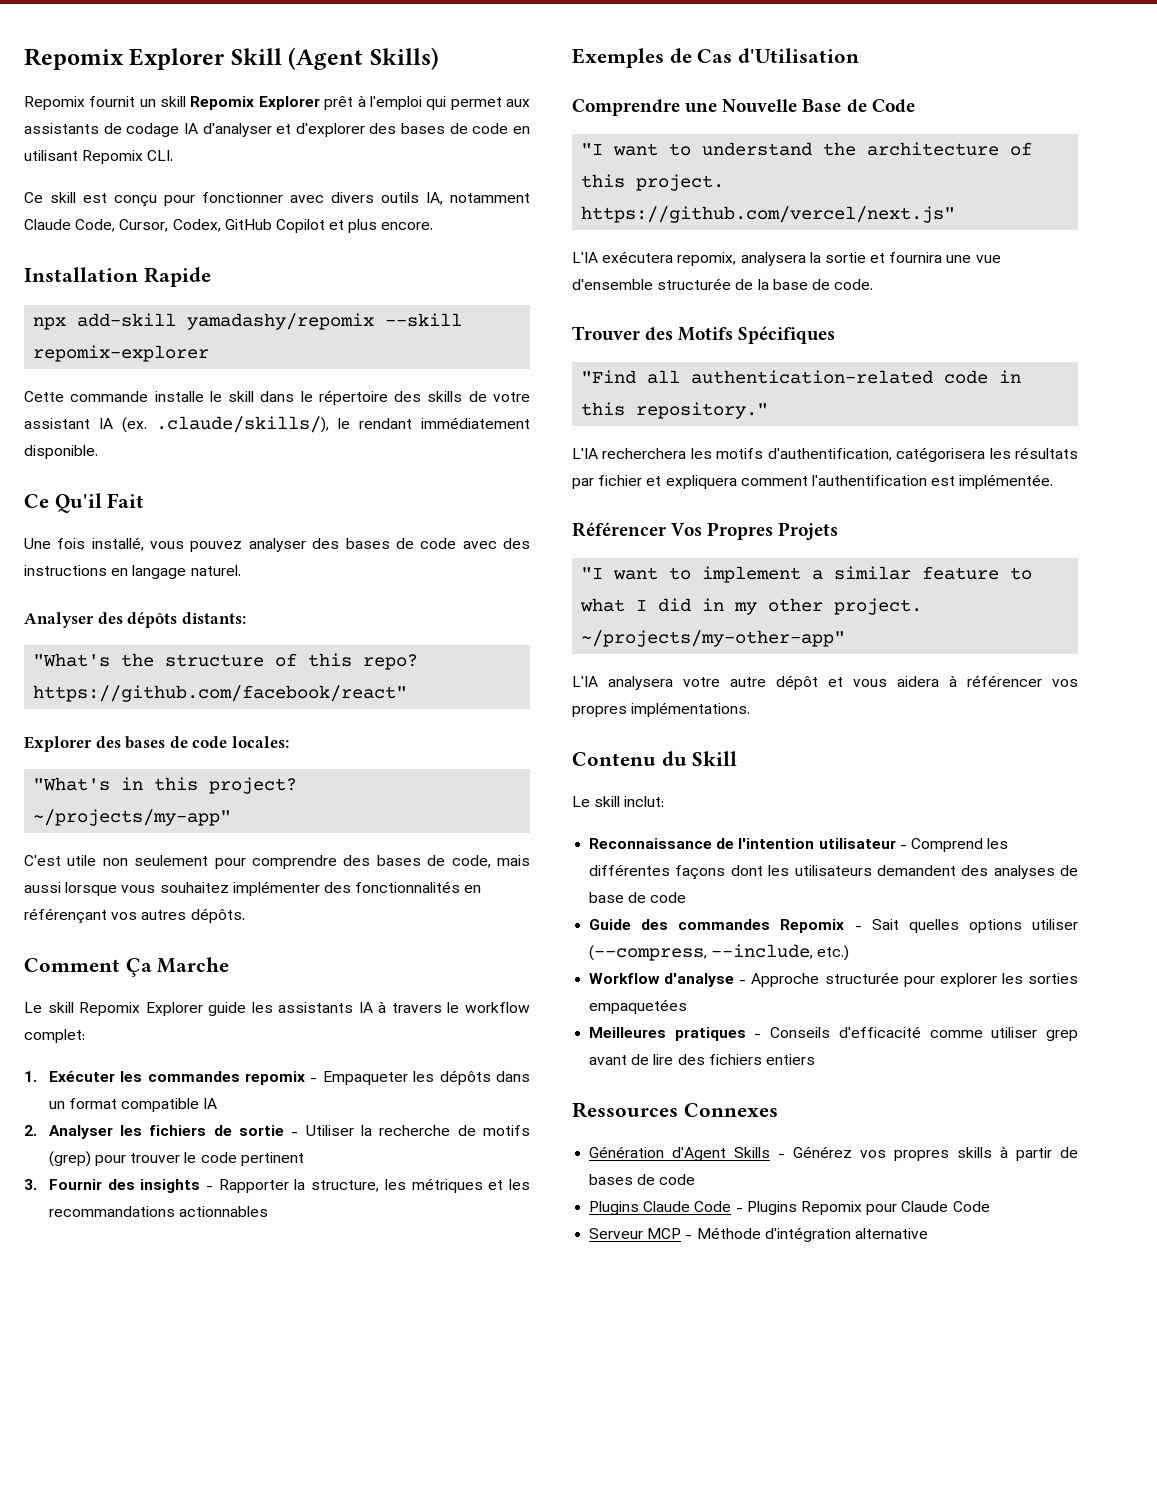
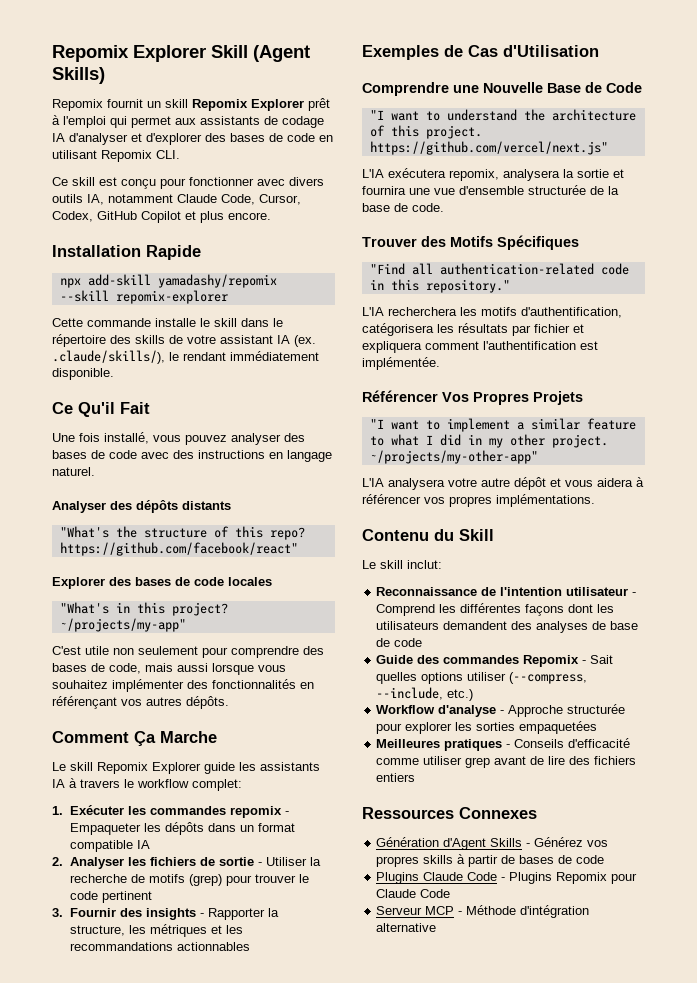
- Analyser des dépôts distants:
+ Analyser des dépôts distants
- Explorer des bases de code locales:
+ Explorer des bases de code locales

